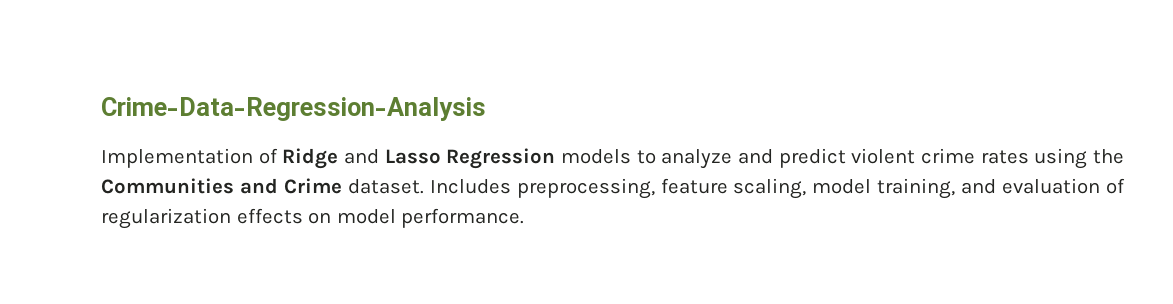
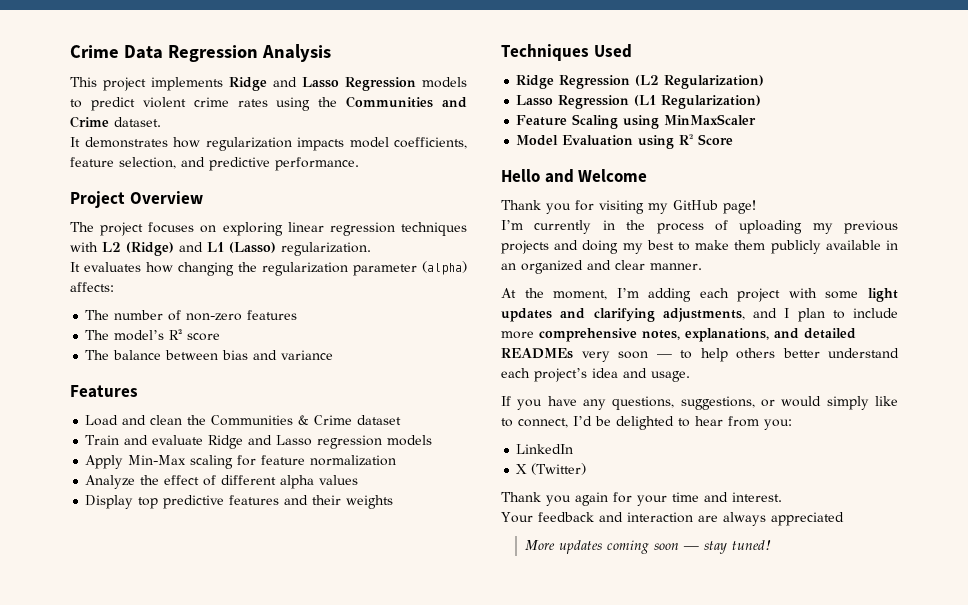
- Crime-Data-Regression-Analysis
- Implementation of Ridge and Lasso Regression models to analyze and predict violent crime rates using the Communities and Crime dataset. Includes preprocessing, feature scaling, model training, and evaluation of regularization effects on model performance.
+ Crime Data Regression Analysis
+ This project implements Ridge and Lasso Regression models to predict violent crime rates using the Communities and Crime dataset.
+ It demonstrates how regularization impacts model coefficients, feature selection, and predictive performance.
+ Project Overview
+ The project focuses on exploring linear regression techniques with L2 (Ridge) and L1 (Lasso) regularization.
+ It evaluates how changing the regularization parameter (alpha) affects:
+ The number of non-zero features
+ The model’s R² score
+ The balance between bias and variance
+ Features
+ Load and clean the Communities & Crime dataset
+ Train and evaluate Ridge and Lasso regression models
+ Apply Min-Max scaling for feature normalization
+ Analyze the effect of different alpha values
+ Display top predictive features and their weights
+ Techniques Used
+ Ridge Regression (L2 Regularization)
+ Lasso Regression (L1 Regularization)
+ Feature Scaling using MinMaxScaler
+ Model Evaluation using R² Score
+ Hello and Welcome
+ Thank you for visiting my GitHub page!
+ I’m currently in the process of uploading my previous projects and doing my best to make them publicly available in an organized and clear manner.
+ At the moment, I’m adding each project with some light updates and clarifying adjustments, and I plan to include more comprehensive notes, explanations, and detailed READMEs very soon — to help others better understand each project’s idea and usage.
+ If you have any questions, suggestions, or would simply like to connect, I’d be delighted to hear from you:
+ LinkedIn
+ X (Twitter)
+ Thank you again for your time and interest.
+ Your feedback and interaction are always appreciated
+ More updates coming soon — stay tuned!

